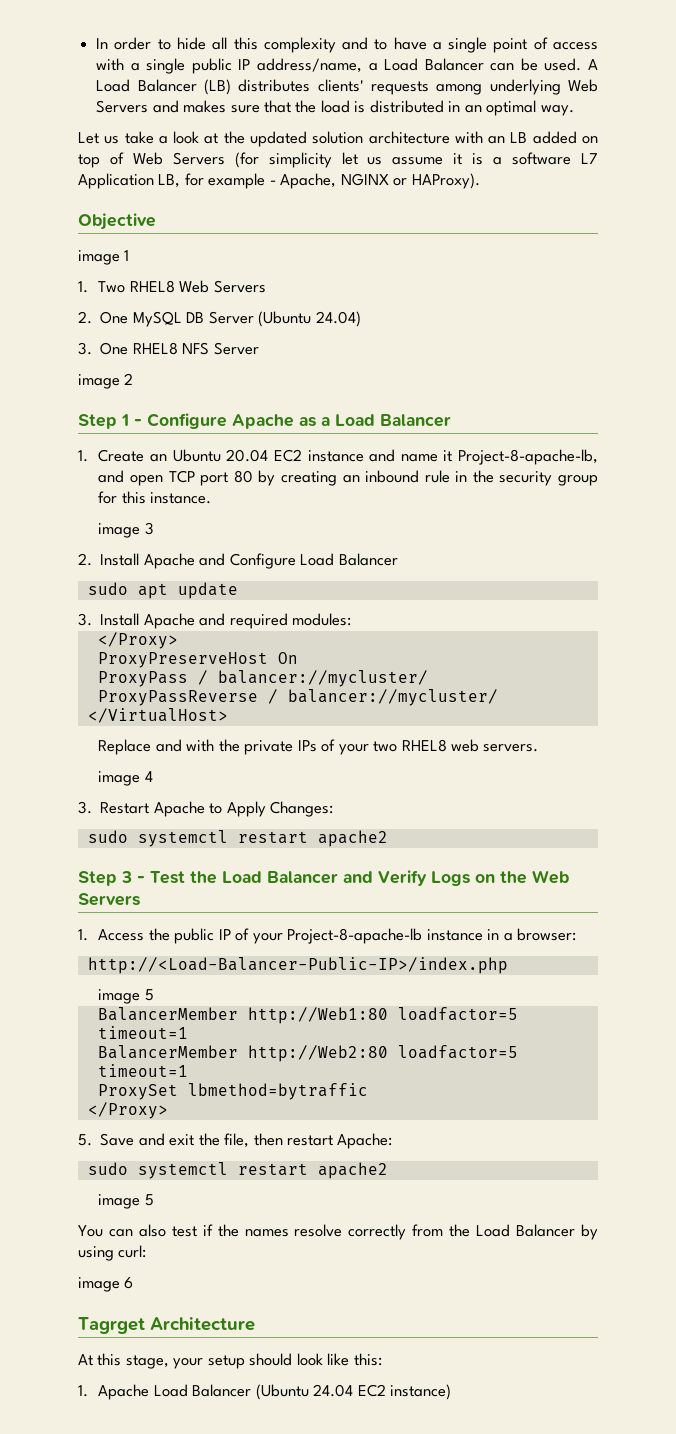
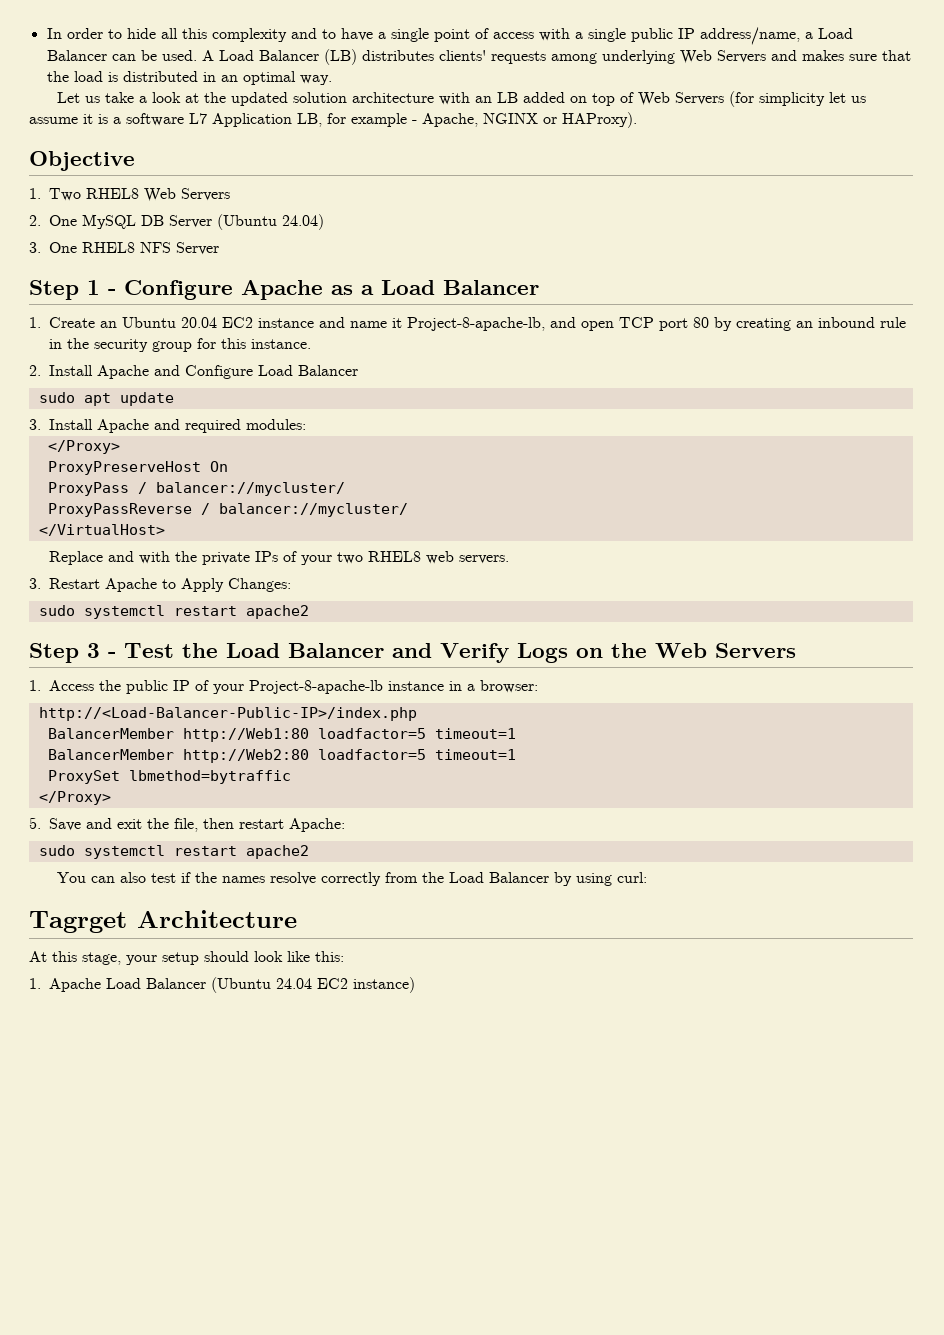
- image 1
- image 2
- image 3
- image 4
  http://<Load-Balancer-Public-IP>/index.php
- image 5
  5. Save and exit the file, then restart Apache:
  sudo systemctl restart apache2
- image 5
- image 6

